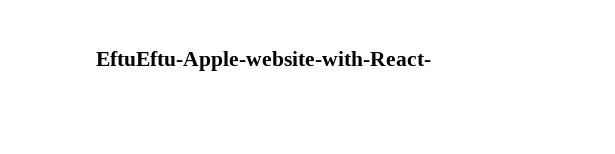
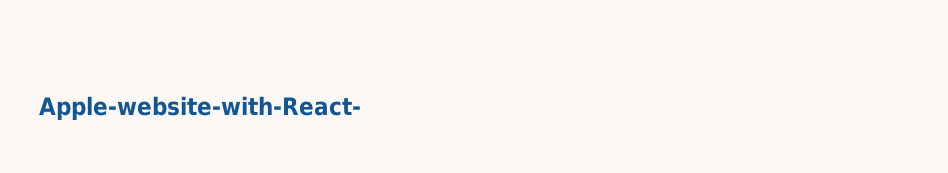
- EftuEftu-Apple-website-with-React-
+ Apple-website-with-React-

